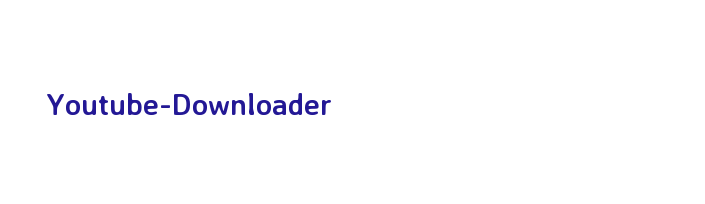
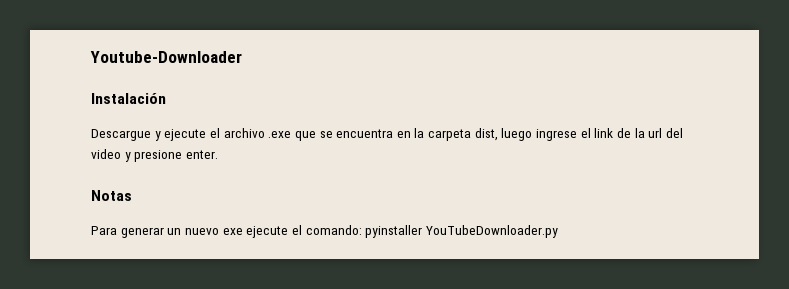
+ Instalación
+ Descargue y ejecute el archivo .exe que se encuentra en la carpeta dist, luego ingrese el link de la url del video y presione enter.
+ Notas
+ Para generar un nuevo exe ejecute el comando: pyinstaller YouTubeDownloader.py

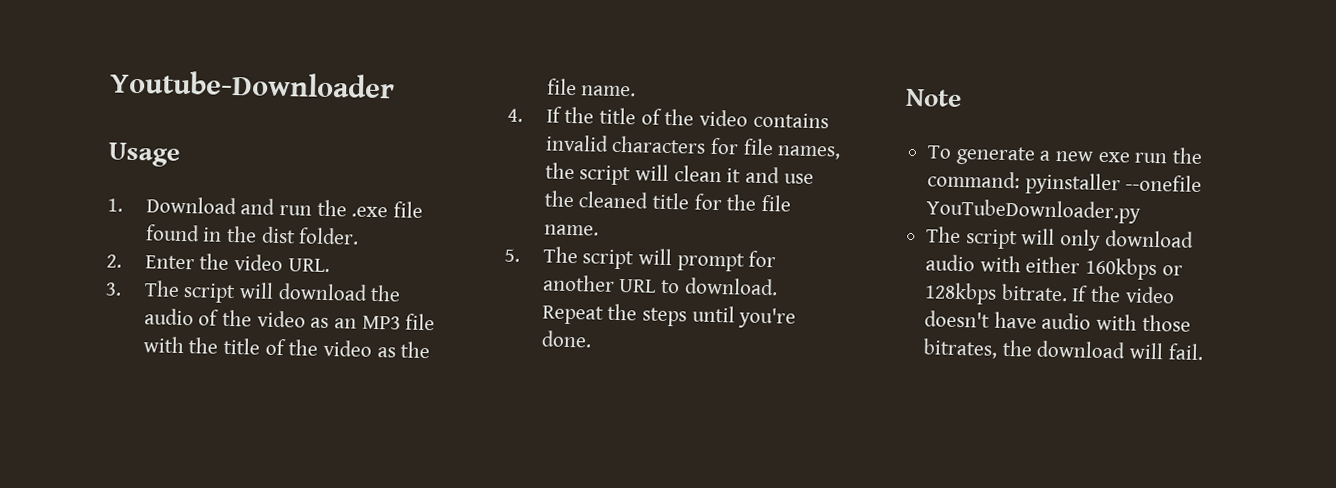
- Instalación
- Descargue y ejecute el archivo .exe que se encuentra en la carpeta dist, luego ingrese el link de la url del video y presione enter.
- Notas
- Para generar un nuevo exe ejecute el comando: pyinstaller YouTubeDownloader.py
+ Usage
+ 1. Download and run the .exe file found in the dist folder.
+ 2. Enter the video URL.
+ 3. The script will download the audio of the video as an MP3 file with the title of the video as the file name.
+ 4. If the title of the video contains invalid characters for file names, the script will clean it and use the cleaned title for the file name.
+ 5. The script will prompt for another URL to download. Repeat the steps until you're done.
+ Note
+ To generate a new exe run the command: pyinstaller --onefile YouTubeDownloader.py
+ The script will only download audio with either 160kbps or 128kbps bitrate. If the video doesn't have audio with those bitrates, the download will fail.

